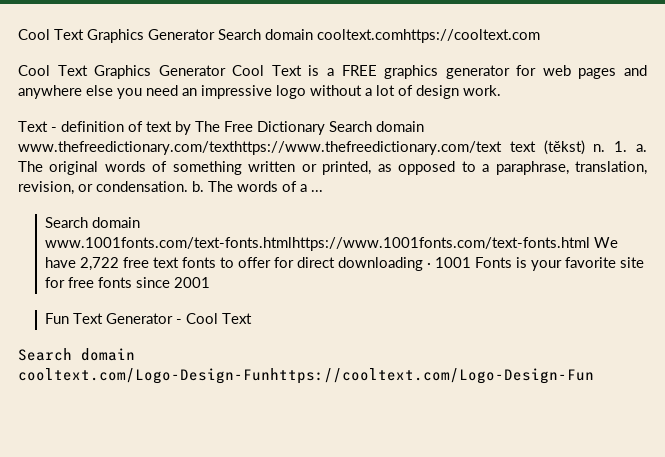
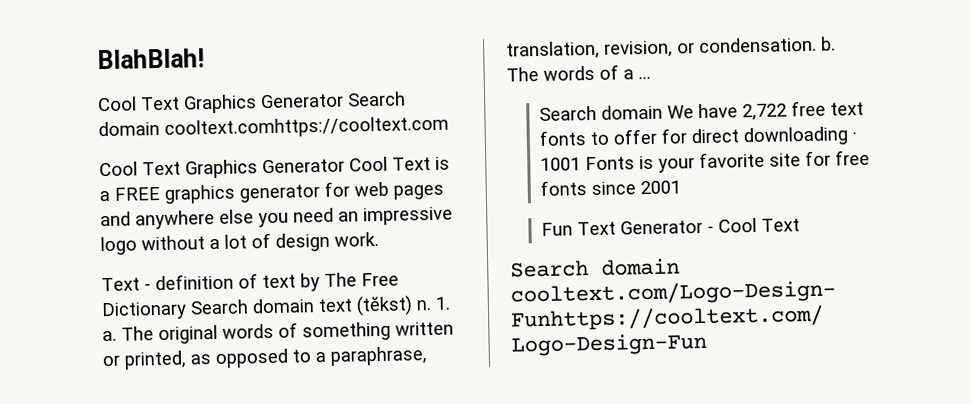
+ BlahBlah!
- Text - definition of text by The Free Dictionary Search domain www.thefreedictionary.com/texthttps://www.thefreedictionary.com/text text (tĕkst) n.
+ Text - definition of text by The Free Dictionary Search domain text (tĕkst) n.
- Search domain www.1001fonts.com/text-fonts.htmlhttps://www.1001fonts.com/text-fonts.html We have 2,722 free text fonts to offer for direct downloading · 1001 Fonts is your favorite site for free fonts since 2001
+ Search domain We have 2,722 free text fonts to offer for direct downloading · 1001 Fonts is your favorite site for free fonts since 2001

